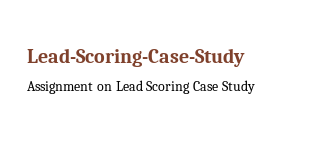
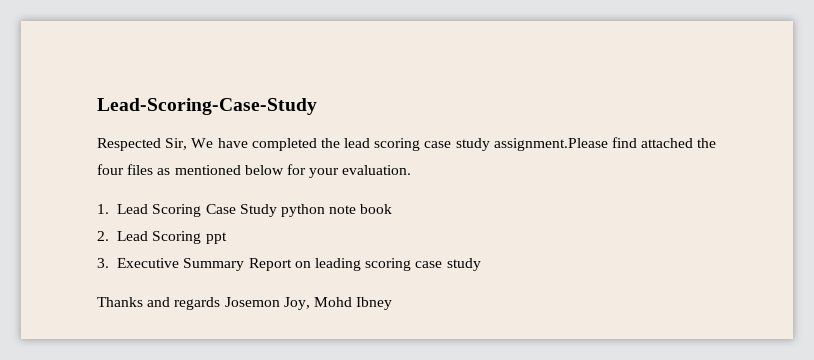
- Assignment on Lead Scoring Case Study
+ Respected Sir, We have completed the lead scoring case study assignment.Please find attached the four files as mentioned below for your evaluation.
+ 1. Lead Scoring Case Study python note book
+ 2. Lead Scoring ppt
+ 3. Executive Summary Report on leading scoring case study
+ Thanks and regards Josemon Joy, Mohd Ibney

